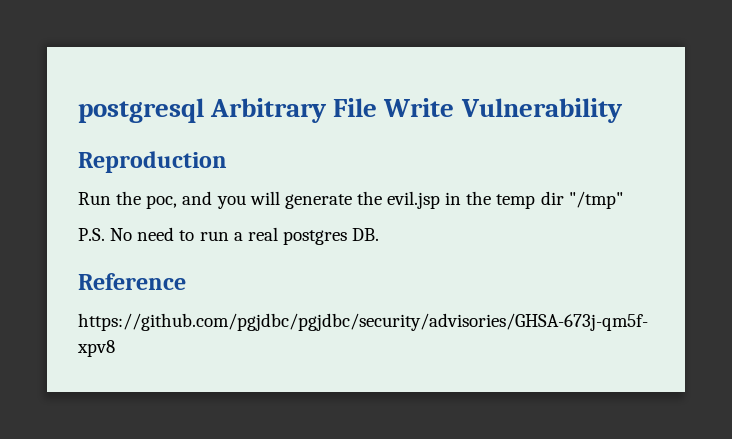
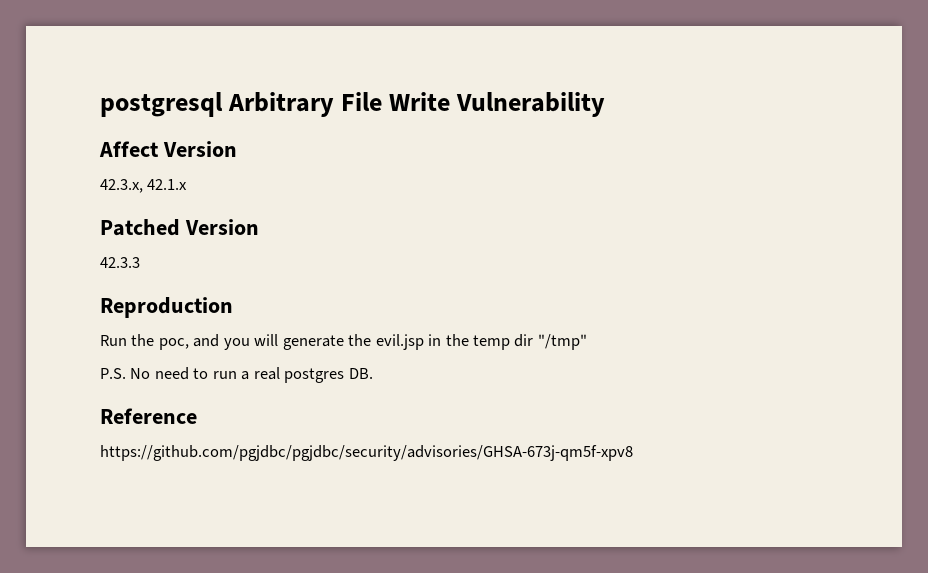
+ Affect Version
+ 42.3.x, 42.1.x
+ Patched Version
+ 42.3.3

